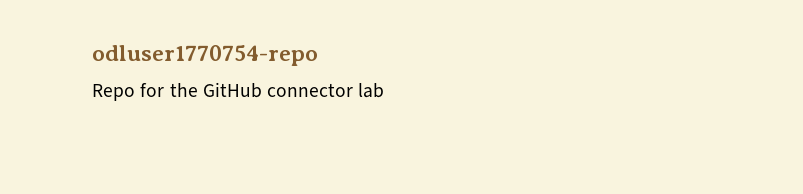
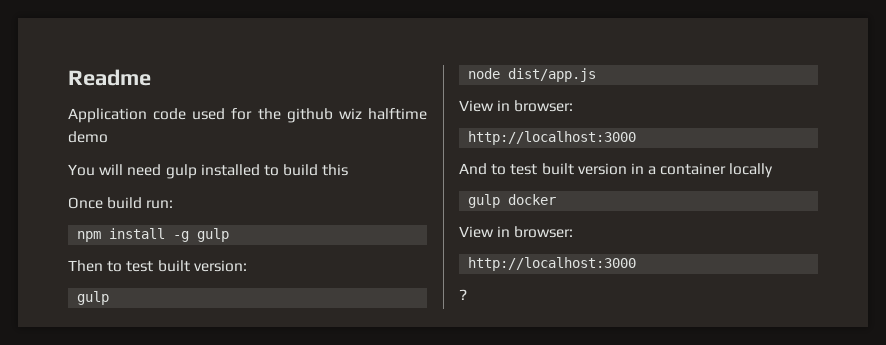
- odluser1770754-repo
- Repo for the GitHub connector lab
+ Readme
+ Application code used for the github wiz halftime demo
+ You will need gulp installed to build this
+ Once build run:
+ npm install -g gulp
+ Then to test built version:
+ gulp
+ node dist/app.js
+ View in browser:
+ http://localhost:3000
+ And to test built version in a container locally
+ gulp docker
+ View in browser:
+ http://localhost:3000
+ ?

